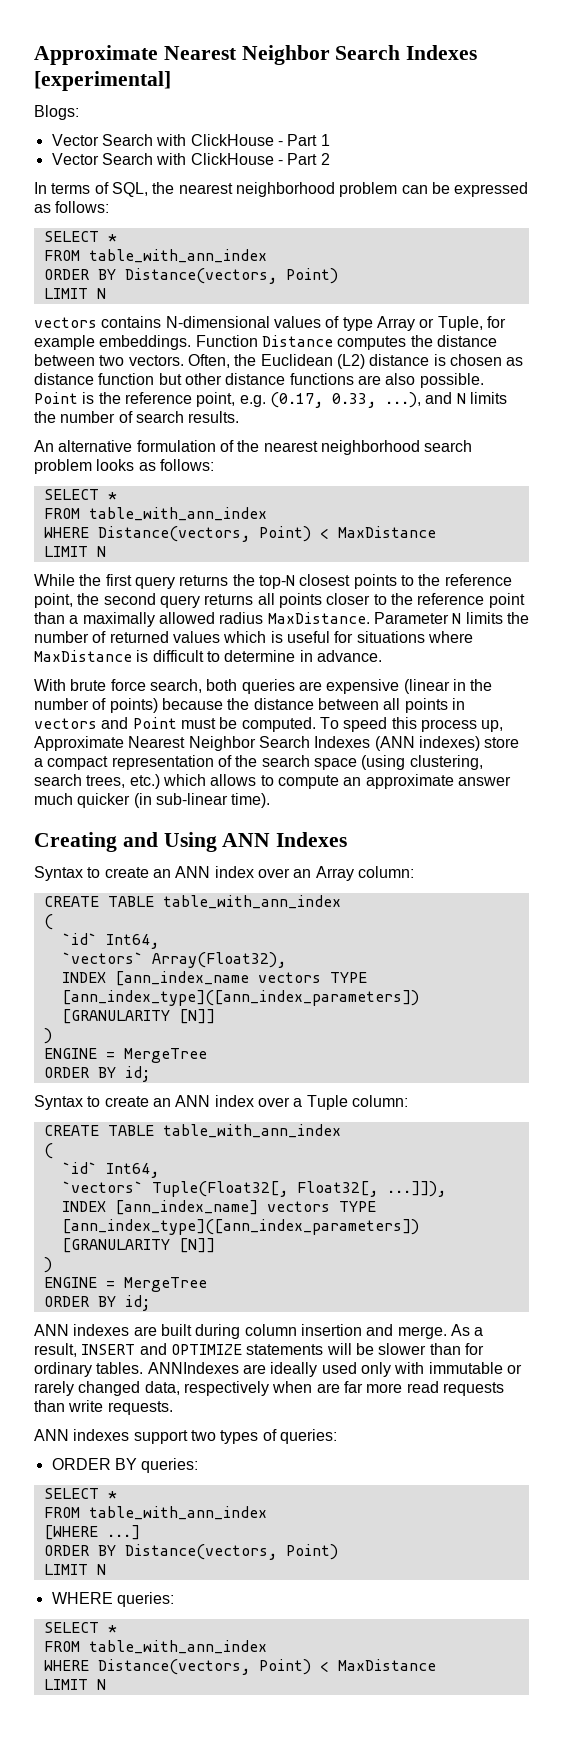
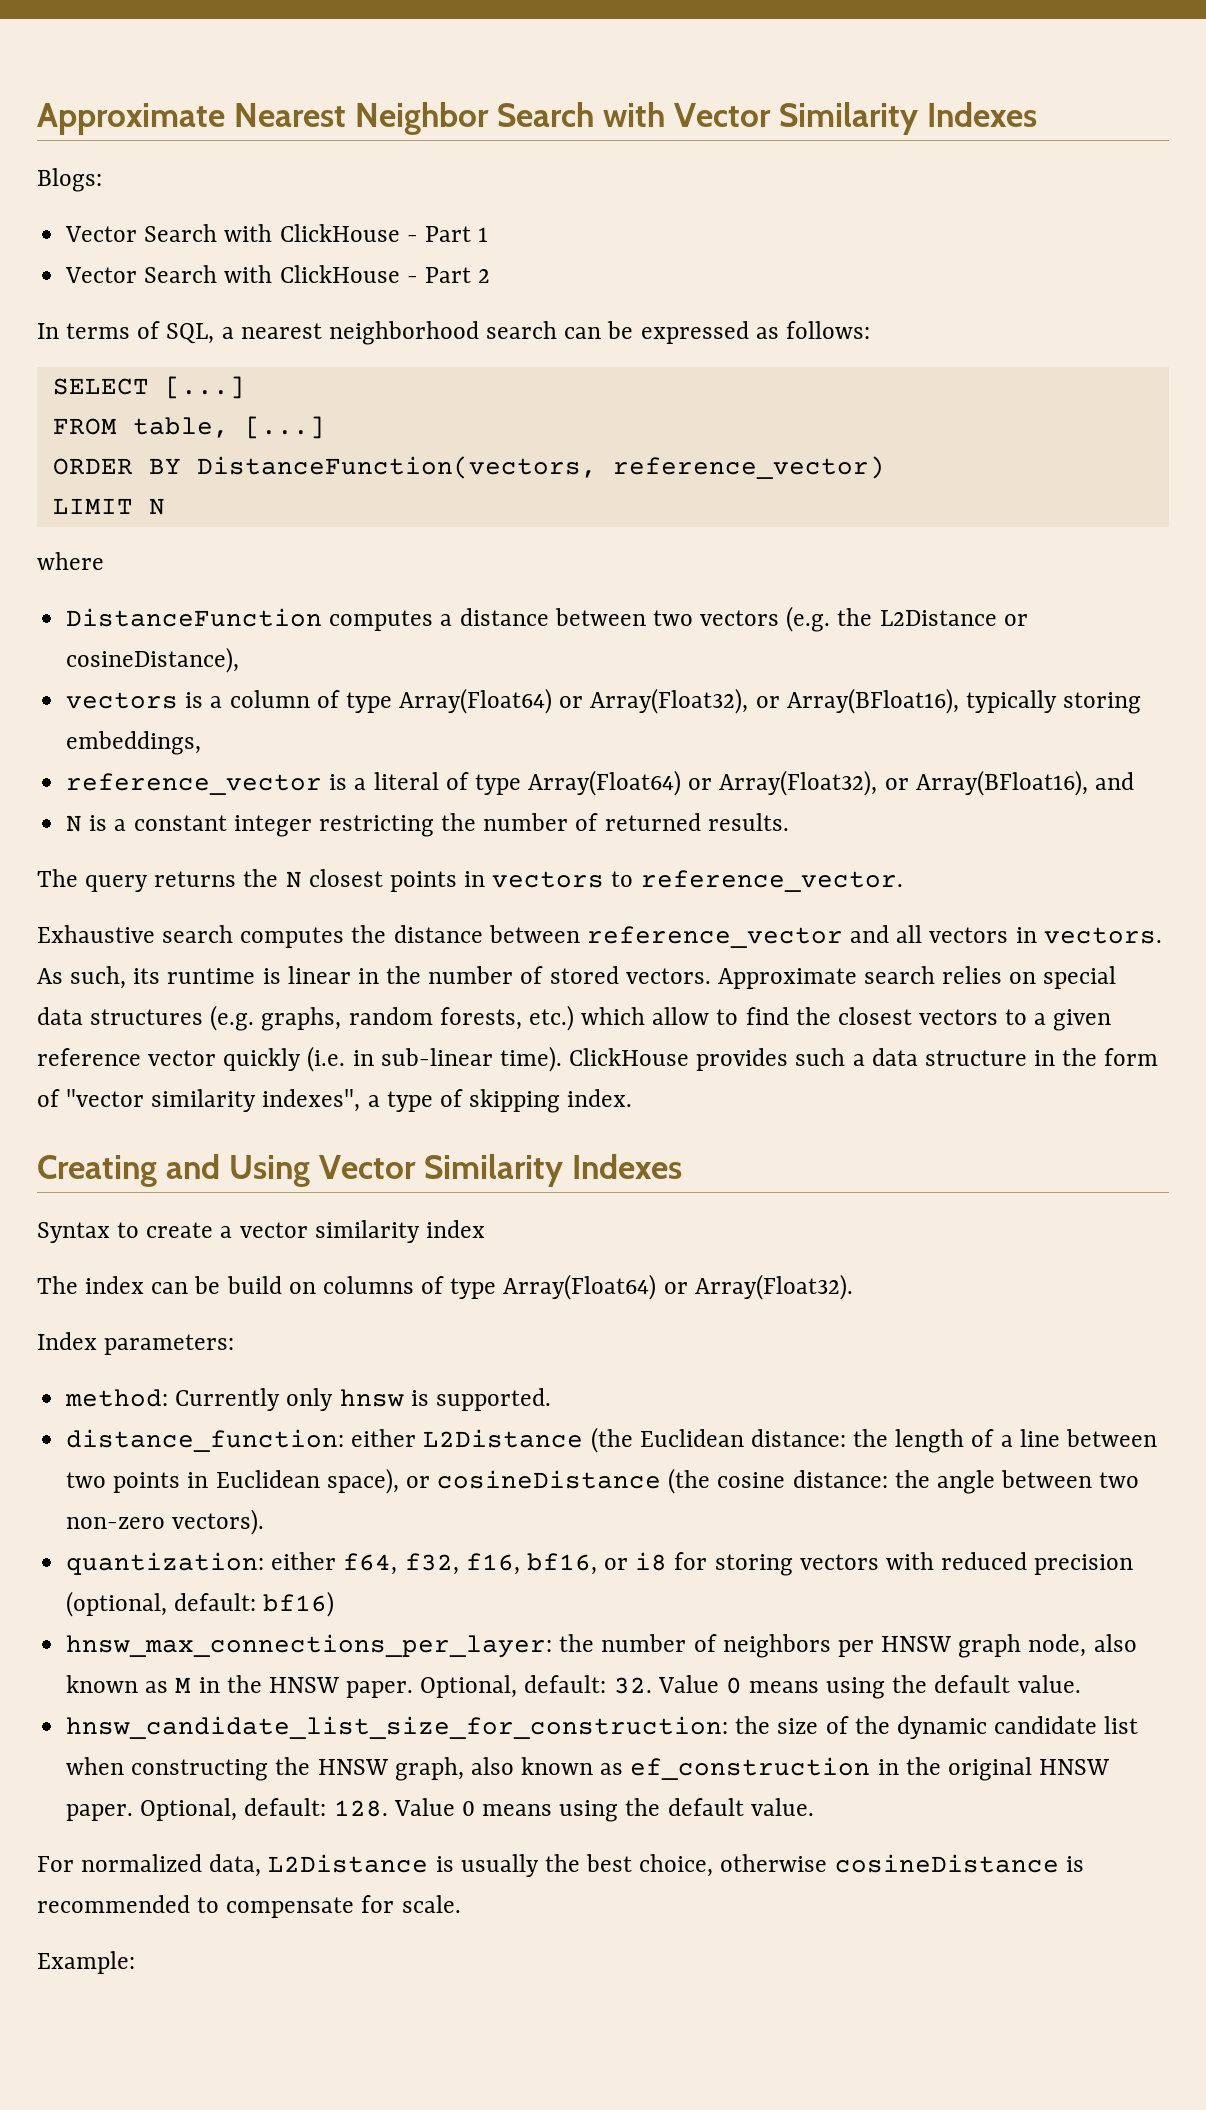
- Approximate Nearest Neighbor Search Indexes [experimental]
+ Approximate Nearest Neighbor Search with Vector Similarity Indexes
- In terms of SQL, the nearest neighborhood problem can be expressed as follows:
- SELECT *
- FROM table_with_ann_index
- ORDER BY Distance(vectors, Point)
+ In terms of SQL, a nearest neighborhood search can be expressed as follows:
+ SELECT [...]
+ FROM table, [...]
+ ORDER BY DistanceFunction(vectors, reference_vector)
  LIMIT N
- vectors contains N-dimensional values of type Array or Tuple, for example embeddings. Function Distance computes the distance between two vectors. Often, the Euclidean (L2) distance is chosen as distance function but other distance functions are also possible. Point is the reference point, e.g. (0.17, 0.33, ...), and N limits the number of search results.
- An alternative formulation of the nearest neighborhood search problem looks as follows:
- SELECT *
- FROM table_with_ann_index
- WHERE Distance(vectors, Point) < MaxDistance
- LIMIT N
- While the first query returns the top-N closest points to the reference point, the second query returns all points closer to the reference point than a maximally allowed radius MaxDistance. Parameter N limits the number of returned values which is useful for situations where MaxDistance is difficult to determine in advance.
- With brute force search, both queries are expensive (linear in the number of points) because the distance between all points in vectors and Point must be computed. To speed this process up, Approximate Nearest Neighbor Search Indexes (ANN indexes) store a compact representation of the search space (using clustering, search trees, etc.) which allows to compute an approximate answer much quicker (in sub-linear time).
+ where
+ DistanceFunction computes a distance between two vectors (e.g. the L2Distance or cosineDistance),
+ vectors is a column of type Array(Float64) or Array(Float32), or Array(BFloat16), typically storing embeddings,
+ reference_vector is a literal of type Array(Float64) or Array(Float32), or Array(BFloat16), and
+ N is a constant integer restricting the number of returned results.
+ The query returns the N closest points in vectors to reference_vector.
+ Exhaustive search computes the distance between reference_vector and all vectors in vectors. As such, its runtime is linear in the number of stored vectors. Approximate search relies on special data structures (e.g. graphs, random forests, etc.) which allow to find the closest vectors to a given reference vector quickly (i.e. in sub-linear time). ClickHouse provides such a data structure in the form of "vector similarity indexes", a type of skipping index.
- Creating and Using ANN Indexes
+ Creating and Using Vector Similarity Indexes
- Syntax to create an ANN index over an Array column:
- CREATE TABLE table_with_ann_index
- (
- `id` Int64,
- `vectors` Array(Float32),
- INDEX [ann_index_name vectors TYPE [ann_index_type]([ann_index_parameters]) [GRANULARITY [N]]
- )
- ENGINE = MergeTree
- ORDER BY id;
- Syntax to create an ANN index over a Tuple column:
- CREATE TABLE table_with_ann_index
- (
- `id` Int64,
- `vectors` Tuple(Float32[, Float32[, ...]]),
- INDEX [ann_index_name] vectors TYPE [ann_index_type]([ann_index_parameters]) [GRANULARITY [N]]
- )
- ENGINE = MergeTree
- ORDER BY id;
- ANN indexes are built during column insertion and merge. As a result, INSERT and OPTIMIZE statements will be slower than for ordinary tables. ANNIndexes are ideally used only with immutable or rarely changed data, respectively when are far more read requests than write requests.
- ANN indexes support two types of queries:
- ORDER BY queries:
- SELECT *
- FROM table_with_ann_index
- [WHERE ...]
- ORDER BY Distance(vectors, Point)
- LIMIT N
- WHERE queries:
- SELECT *
- FROM table_with_ann_index
- WHERE Distance(vectors, Point) < MaxDistance
- LIMIT N
+ Syntax to create a vector similarity index
+ The index can be build on columns of type Array(Float64) or Array(Float32).
+ Index parameters:
+ method: Currently only hnsw is supported.
+ distance_function: either L2Distance (the Euclidean distance: the length of a line between two points in Euclidean space), or cosineDistance (the cosine distance: the angle between two non-zero vectors).
+ quantization: either f64, f32, f16, bf16, or i8 for storing vectors with reduced precision (optional, default: bf16)
+ hnsw_max_connections_per_layer: the number of neighbors per HNSW graph node, also known as M in the HNSW paper. Optional, default: 32. Value 0 means using the default value.
+ hnsw_candidate_list_size_for_construction: the size of the dynamic candidate list when constructing the HNSW graph, also known as ef_construction in the original HNSW paper. Optional, default: 128. Value 0 means using the default value.
+ For normalized data, L2Distance is usually the best choice, otherwise cosineDistance is recommended to compensate for scale.
+ Example:

